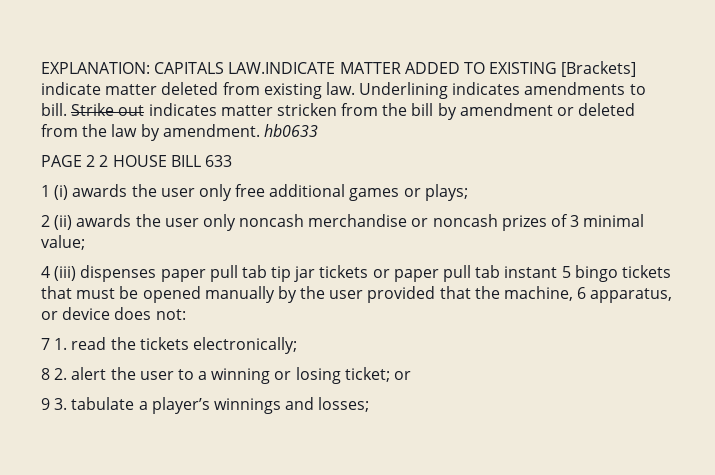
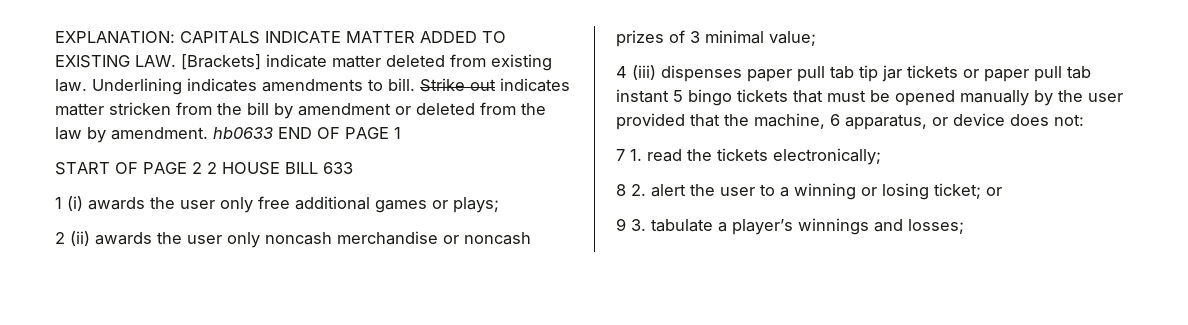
- EXPLANATION: CAPITALS LAW.INDICATE MATTER ADDED TO EXISTING [Brackets] indicate matter deleted from existing law.
+ EXPLANATION: CAPITALS INDICATE MATTER ADDED TO EXISTING LAW. [Brackets] indicate matter deleted from existing law.
- Strike out indicates matter stricken from the bill by amendment or deleted from the law by amendment. hb0633
- PAGE 2 2 HOUSE BILL 633
+ Strike out indicates matter stricken from the bill by amendment or deleted from the law by amendment. hb0633 END OF PAGE 1
+ START OF PAGE 2 2 HOUSE BILL 633

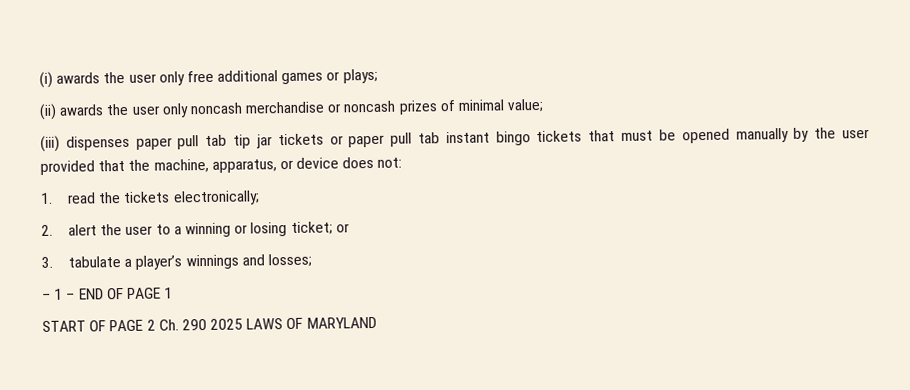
- EXPLANATION: CAPITALS INDICATE MATTER ADDED TO EXISTING LAW. [Brackets] indicate matter deleted from existing law. Underlining indicates amendments to bill. Strike out indicates matter stricken from the bill by amendment or deleted from the law by amendment. hb0633 END OF PAGE 1
- START OF PAGE 2 2 HOUSE BILL 633
- 1 (i) awards the user only free additional games or plays;
+ (i) awards the user only free additional games or plays;
- 2 (ii) awards the user only noncash merchandise or noncash prizes of 3 minimal value;
+ (ii) awards the user only noncash merchandise or noncash prizes of minimal value;
- 4 (iii) dispenses paper pull tab tip jar tickets or paper pull tab instant 5 bingo tickets that must be opened manually by the user provided that the machine, 6 apparatus, or device does not:
+ (iii) dispenses paper pull tab tip jar tickets or paper pull tab instant bingo tickets that must be opened manually by the user provided that the machine, apparatus, or device does not:
- 7 1. read the tickets electronically;
+ 1. read the tickets electronically;
- 8 2. alert the user to a winning or losing ticket; or
+ 2. alert the user to a winning or losing ticket; or
- 9 3. tabulate a player’s winnings and losses;
+ 3. tabulate a player’s winnings and losses;
+ – 1 – END OF PAGE 1
+ START OF PAGE 2 Ch. 290 2025 LAWS OF MARYLAND

